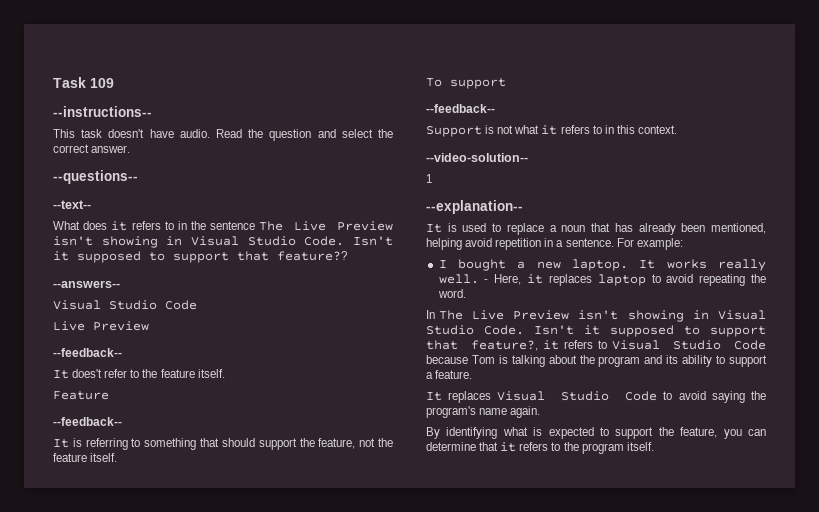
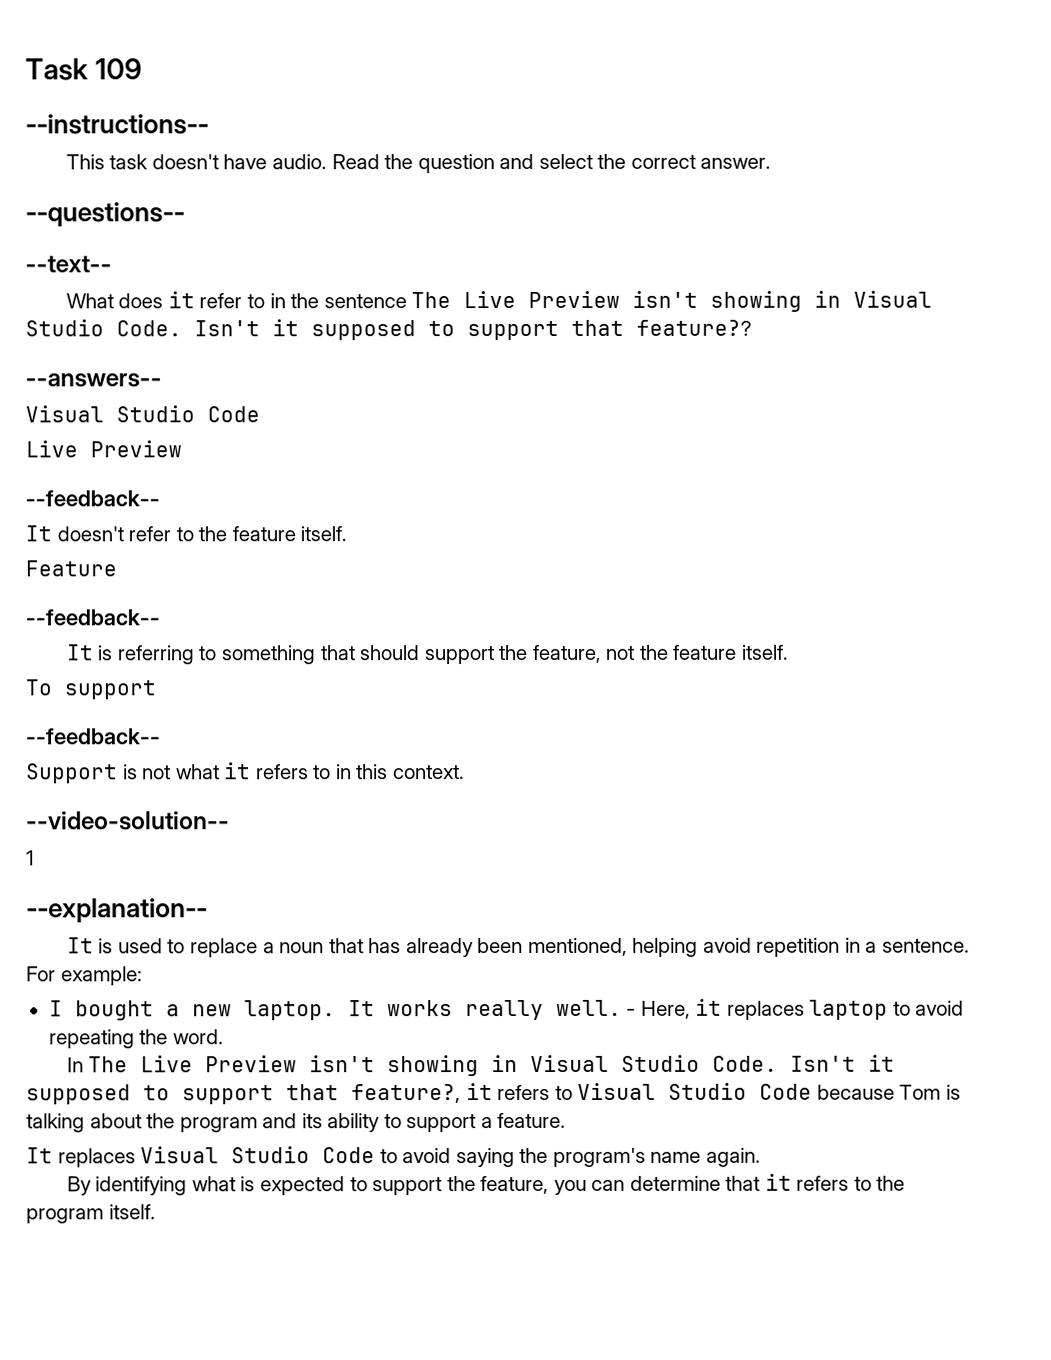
- What does it refers to in the sentence The Live Preview isn't showing in Visual Studio Code.
+ What does it refer to in the sentence The Live Preview isn't showing in Visual Studio Code.
- It does't refer to the feature itself.
+ It doesn't refer to the feature itself.

